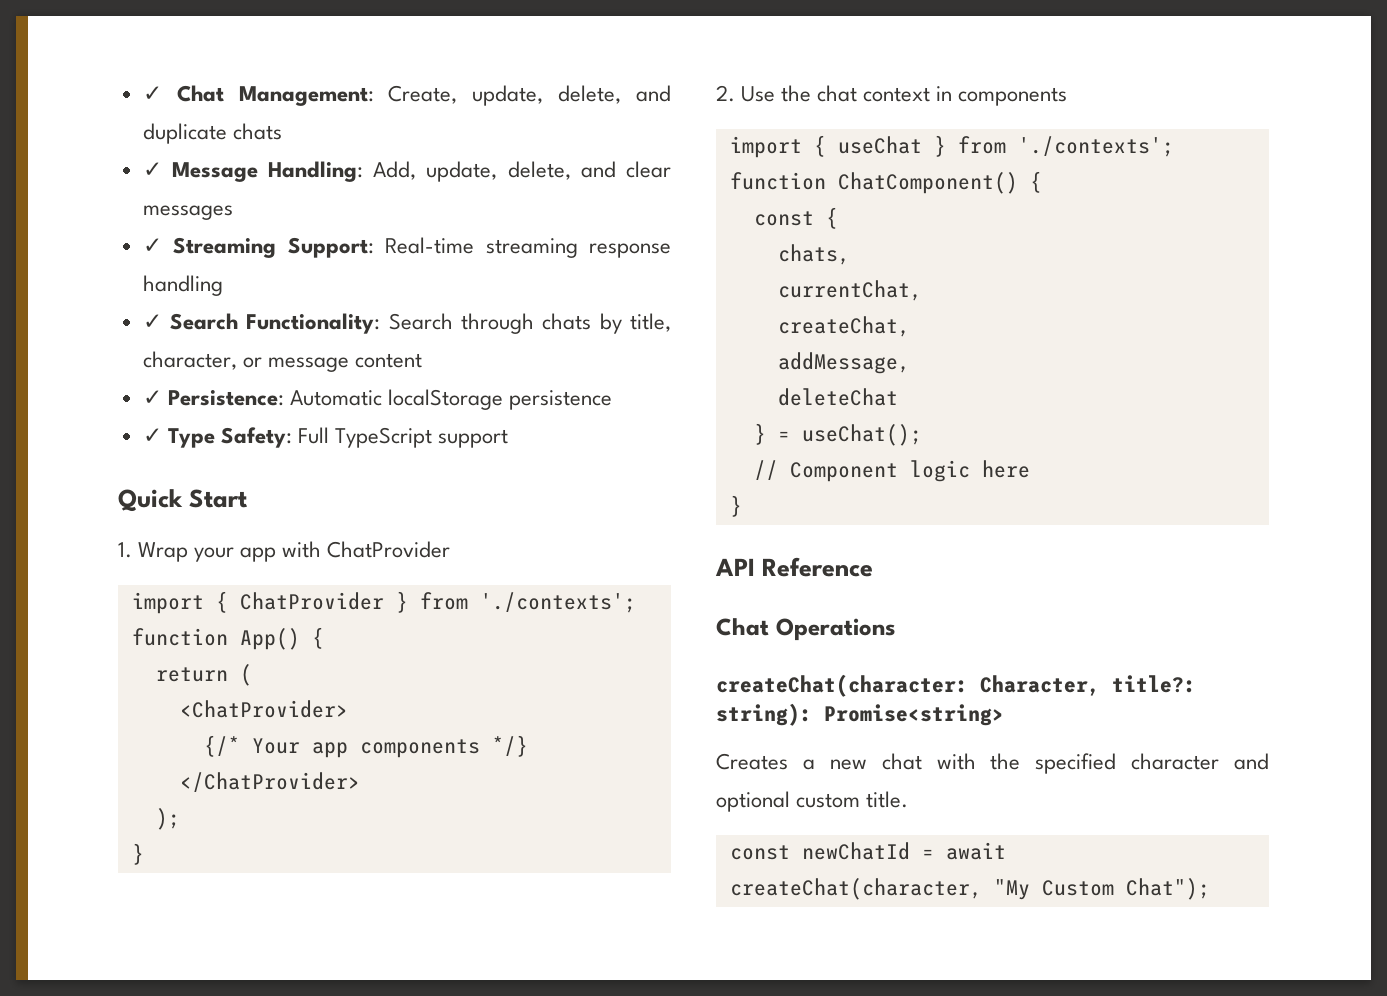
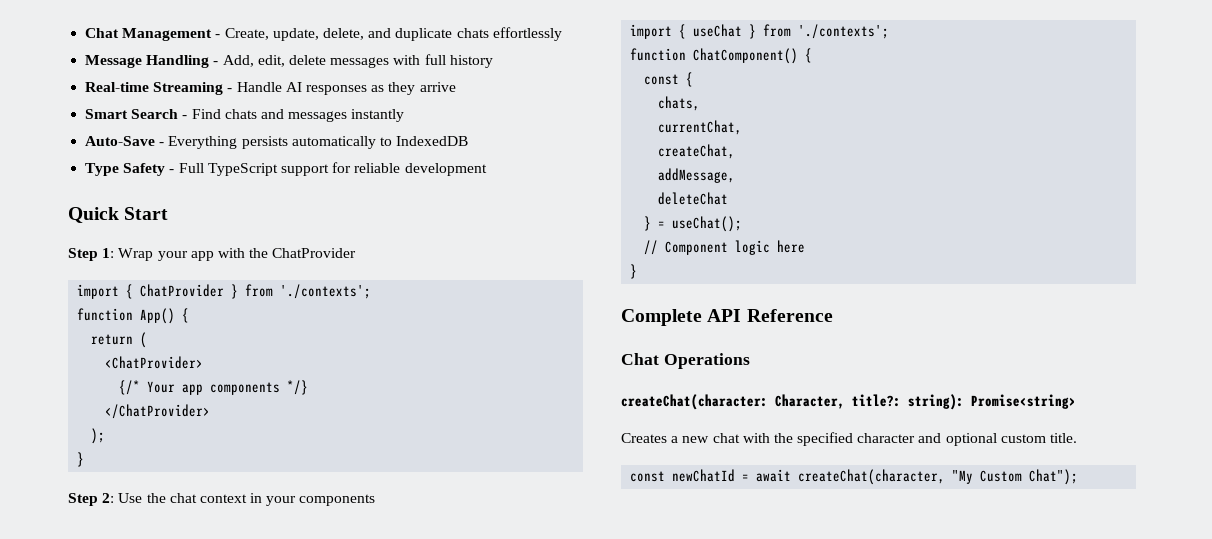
- ✓ Chat Management: Create, update, delete, and duplicate chats
- ✓ Message Handling: Add, update, delete, and clear messages
- ✓ Streaming Support: Real-time streaming response handling
- ✓ Search Functionality: Search through chats by title, character, or message content
- ✓ Persistence: Automatic localStorage persistence
- ✓ Type Safety: Full TypeScript support
+ Chat Management - Create, update, delete, and duplicate chats effortlessly
+ Message Handling - Add, edit, delete messages with full history
+ Real-time Streaming - Handle AI responses as they arrive
+ Smart Search - Find chats and messages instantly
+ Auto-Save - Everything persists automatically to IndexedDB
+ Type Safety - Full TypeScript support for reliable development
- 1. Wrap your app with ChatProvider
+ Step 1: Wrap your app with the ChatProvider
- 2. Use the chat context in components
+ Step 2: Use the chat context in your components
- API Reference
+ Complete API Reference

